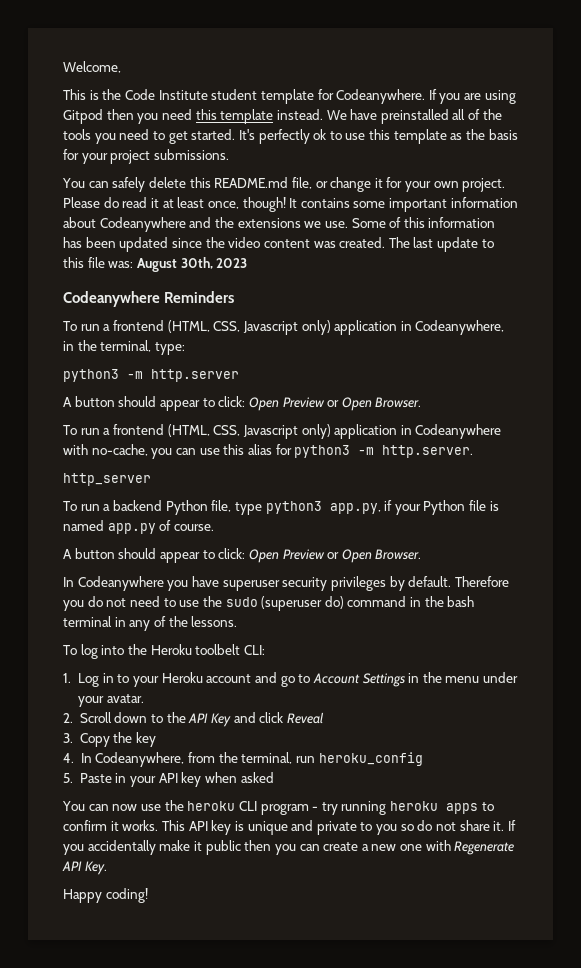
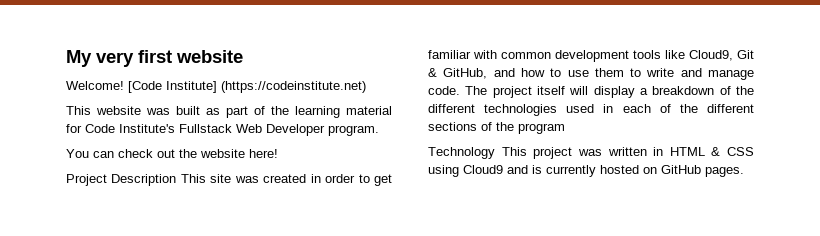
- Welcome,
- This is the Code Institute student template for Codeanywhere. If you are using Gitpod then you need this template instead. We have preinstalled all of the tools you need to get started. It's perfectly ok to use this template as the basis for your project submissions.
- You can safely delete this README.md file, or change it for your own project. Please do read it at least once, though! It contains some important information about Codeanywhere and the extensions we use. Some of this information has been updated since the video content was created. The last update to this file was: August 30th, 2023
- Codeanywhere Reminders
- To run a frontend (HTML, CSS, Javascript only) application in Codeanywhere, in the terminal, type:
- python3 -m http.server
- A button should appear to click: Open Preview or Open Browser.
- To run a frontend (HTML, CSS, Javascript only) application in Codeanywhere with no-cache, you can use this alias for python3 -m http.server.
- http_server
- To run a backend Python file, type python3 app.py, if your Python file is named app.py of course.
- A button should appear to click: Open Preview or Open Browser.
- In Codeanywhere you have superuser security privileges by default. Therefore you do not need to use the sudo (superuser do) command in the bash terminal in any of the lessons.
- To log into the Heroku toolbelt CLI:
- 1. Log in to your Heroku account and go to Account Settings in the menu under your avatar.
- 2. Scroll down to the API Key and click Reveal
- 3. Copy the key
- 4. In Codeanywhere, from the terminal, run heroku_config
- 5. Paste in your API key when asked
- You can now use the heroku CLI program - try running heroku apps to confirm it works. This API key is unique and private to you so do not share it. If you accidentally make it public then you can create a new one with Regenerate API Key.
- Happy coding!
+ My very first website
+ Welcome! [Code Institute] (https://codeinstitute.net)
+ This website was built as part of the learning material for Code Institute's Fullstack Web Developer program.
+ You can check out the website here!
+ Project Description This site was created in order to get familiar with common development tools like Cloud9, Git & GitHub, and how to use them to write and manage code. The project itself will display a breakdown of the different technologies used in each of the different sections of the program
+ Technology This project was written in HTML & CSS using Cloud9 and is currently hosted on GitHub pages.

